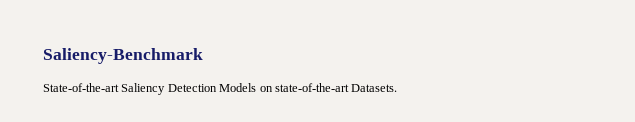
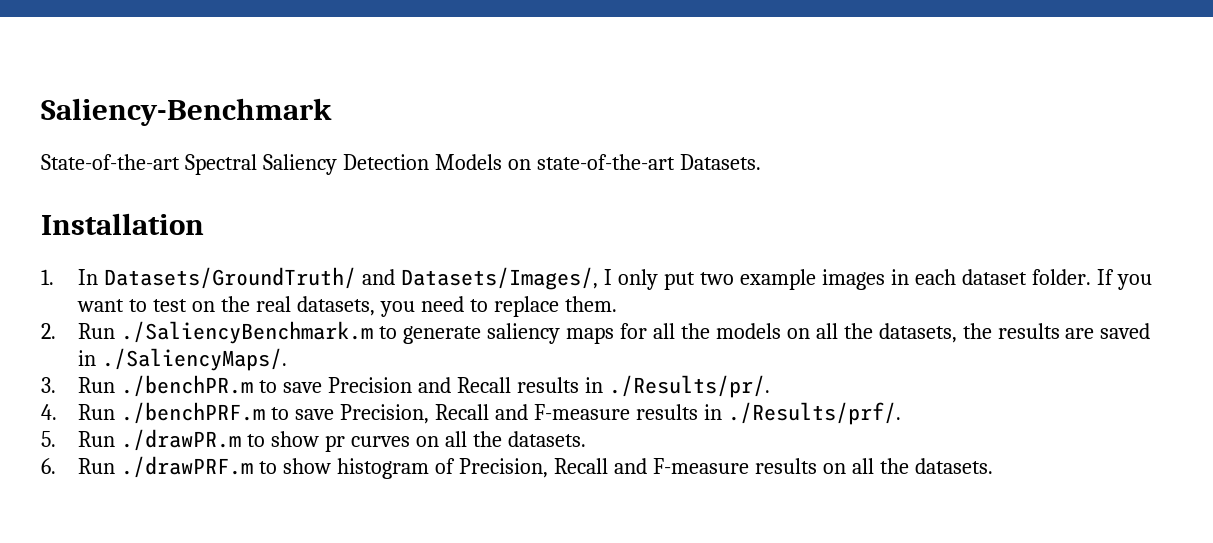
- State-of-the-art Saliency Detection Models on state-of-the-art Datasets.
+ State-of-the-art Spectral Saliency Detection Models on state-of-the-art Datasets.
+ Installation
+ 1. In Datasets/GroundTruth/ and Datasets/Images/, I only put two example images in each dataset folder. If you want to test on the real datasets, you need to replace them.
+ 2. Run ./SaliencyBenchmark.m to generate saliency maps for all the models on all the datasets, the results are saved in ./SaliencyMaps/.
+ 3. Run ./benchPR.m to save Precision and Recall results in ./Results/pr/.
+ 4. Run ./benchPRF.m to save Precision, Recall and F-measure results in ./Results/prf/.
+ 5. Run ./drawPR.m to show pr curves on all the datasets.
+ 6. Run ./drawPRF.m to show histogram of Precision, Recall and F-measure results on all the datasets.

